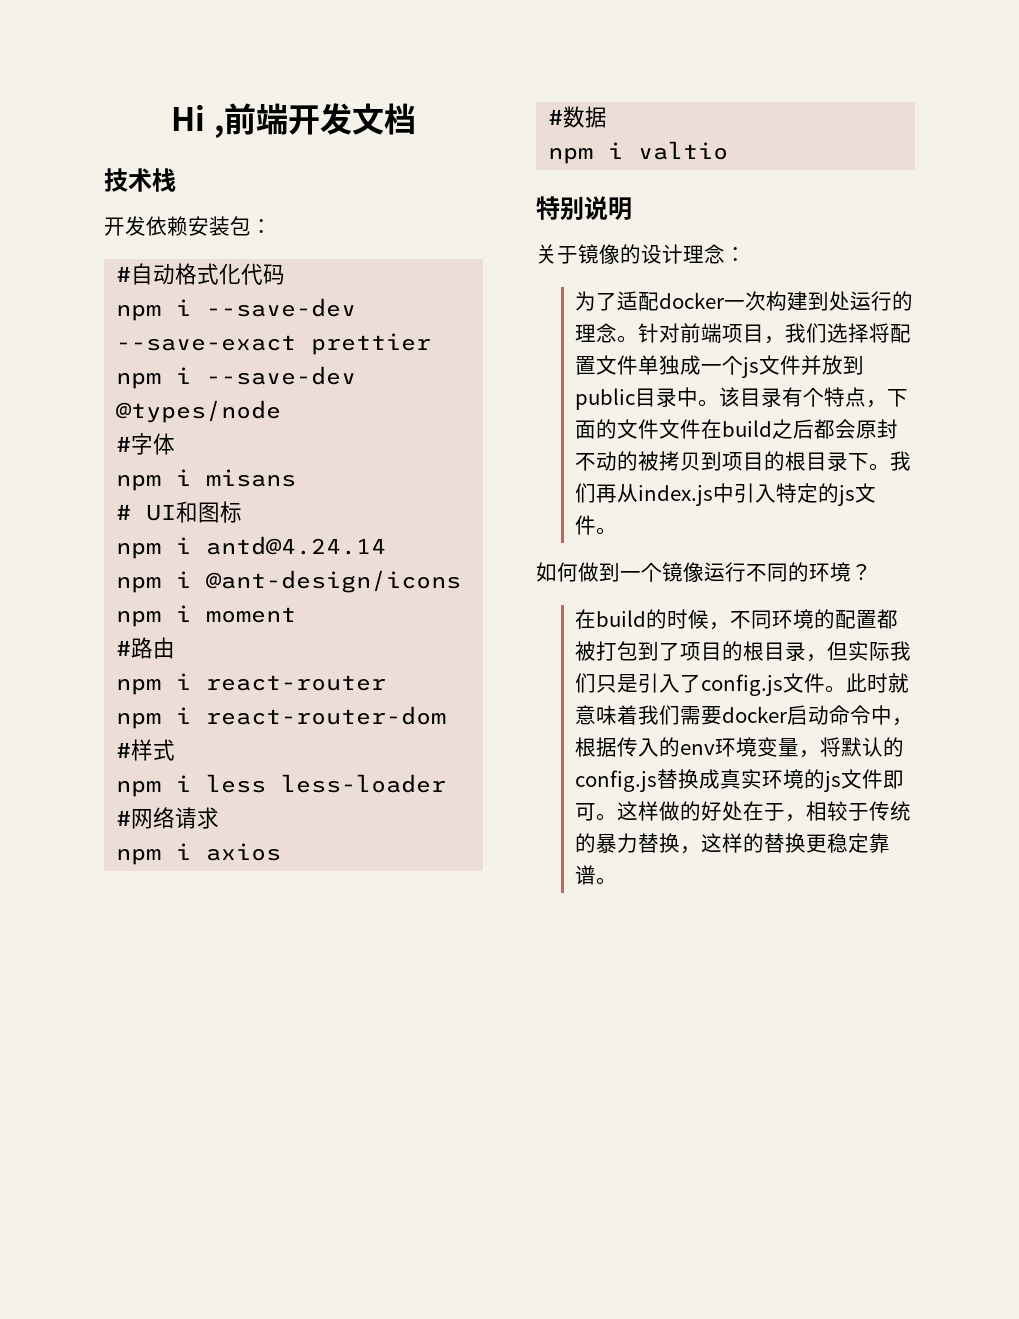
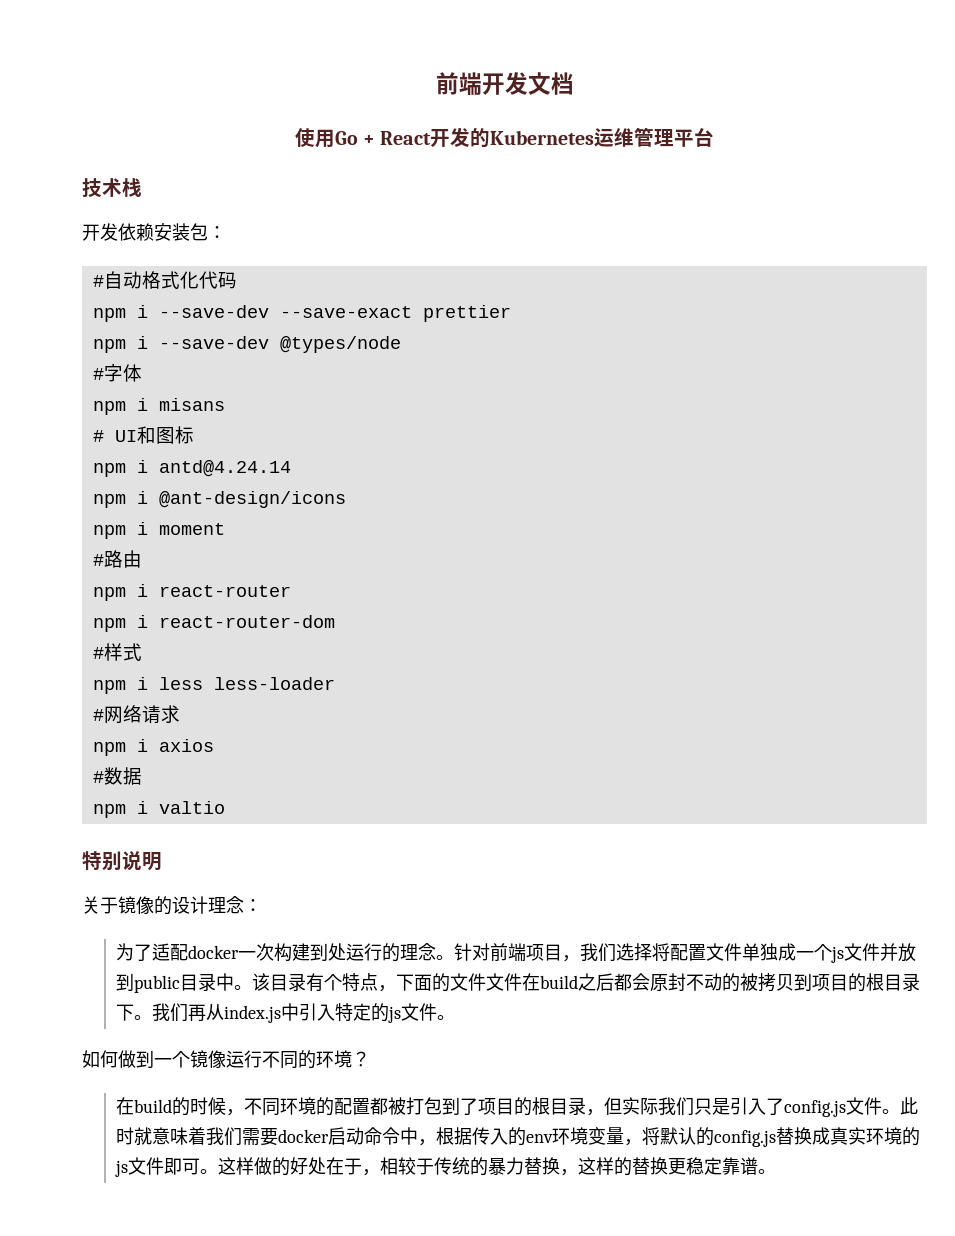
- Hi ,前端开发文档
+ 前端开发文档
+ 使用Go + React开发的Kubernetes运维管理平台

